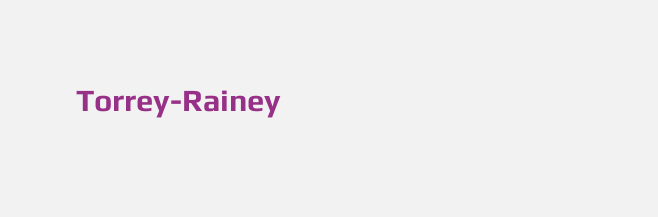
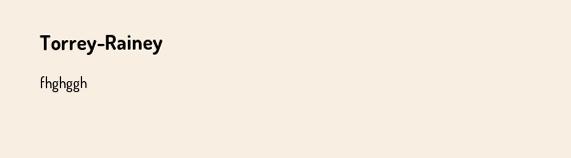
+ fhghggh

